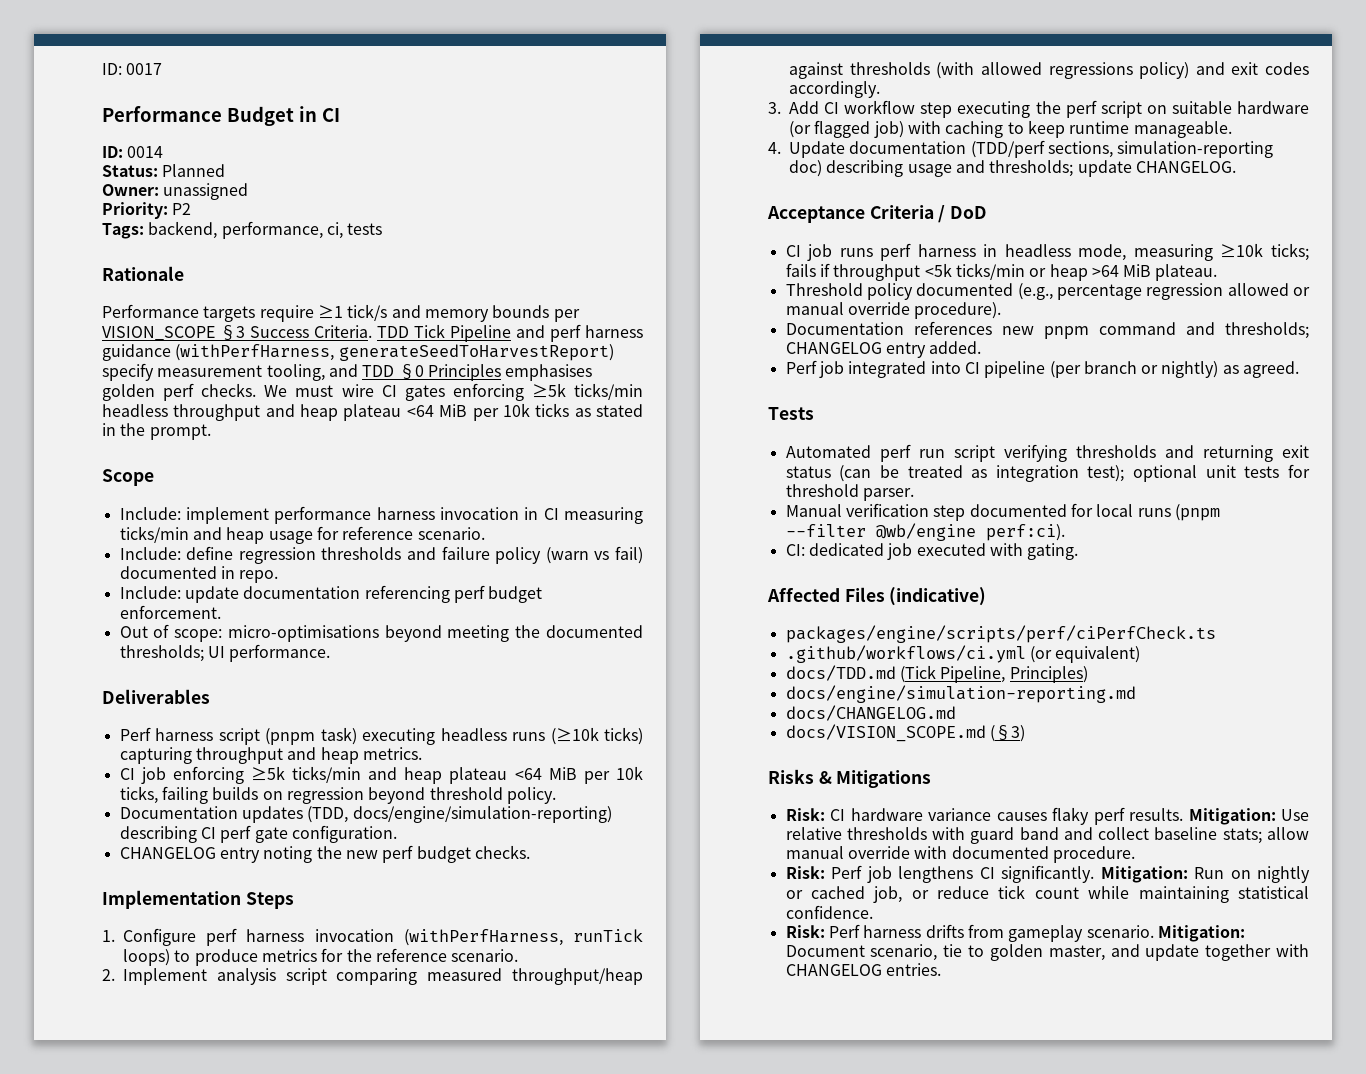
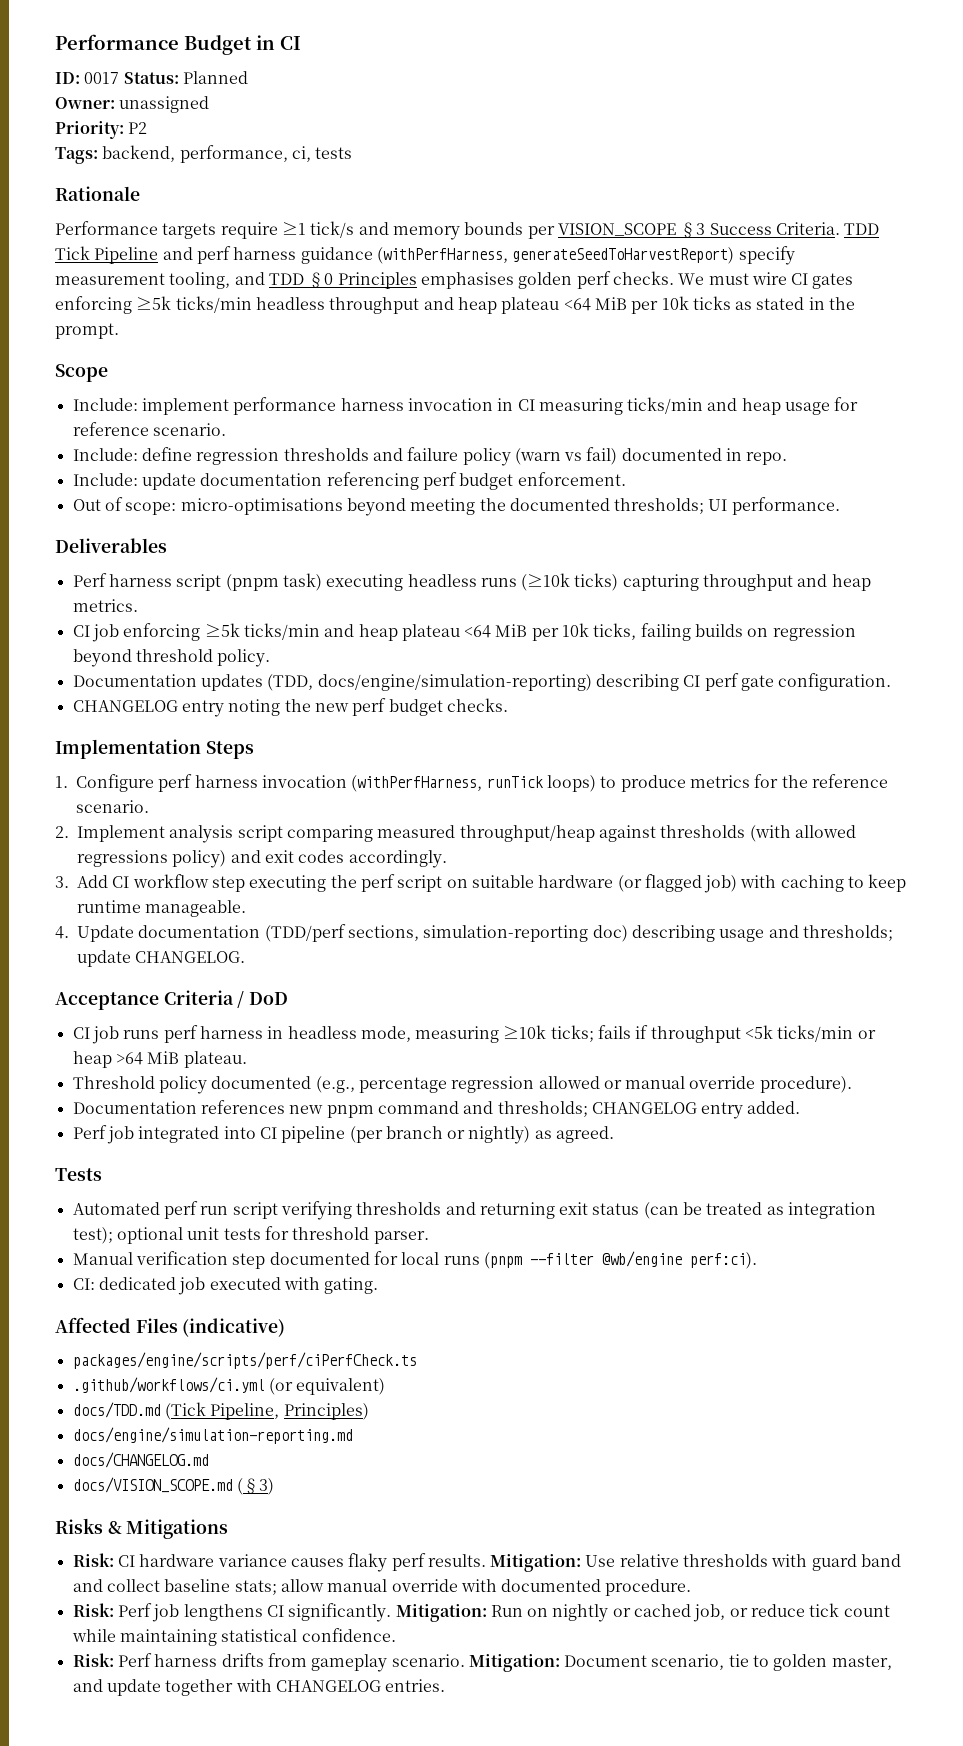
- ID: 0017
- ID: 0014
- Status: Planned
+ ID: 0017 Status: Planned

